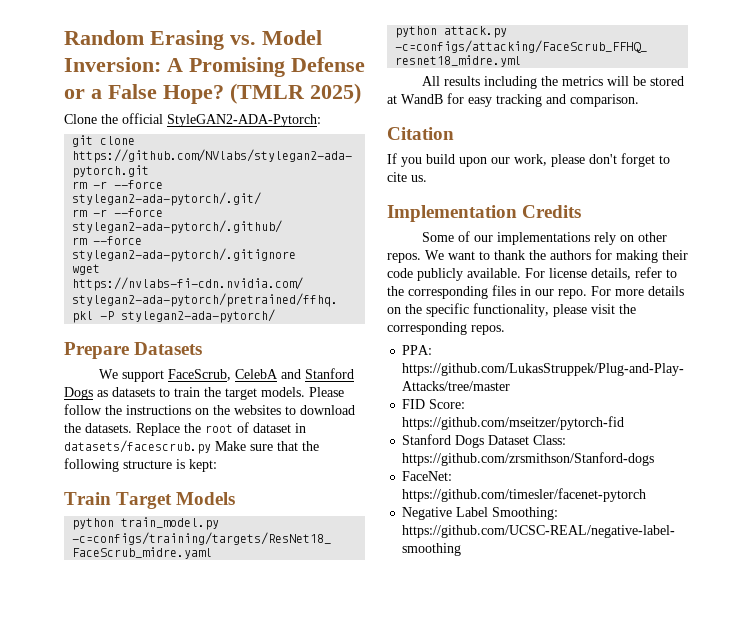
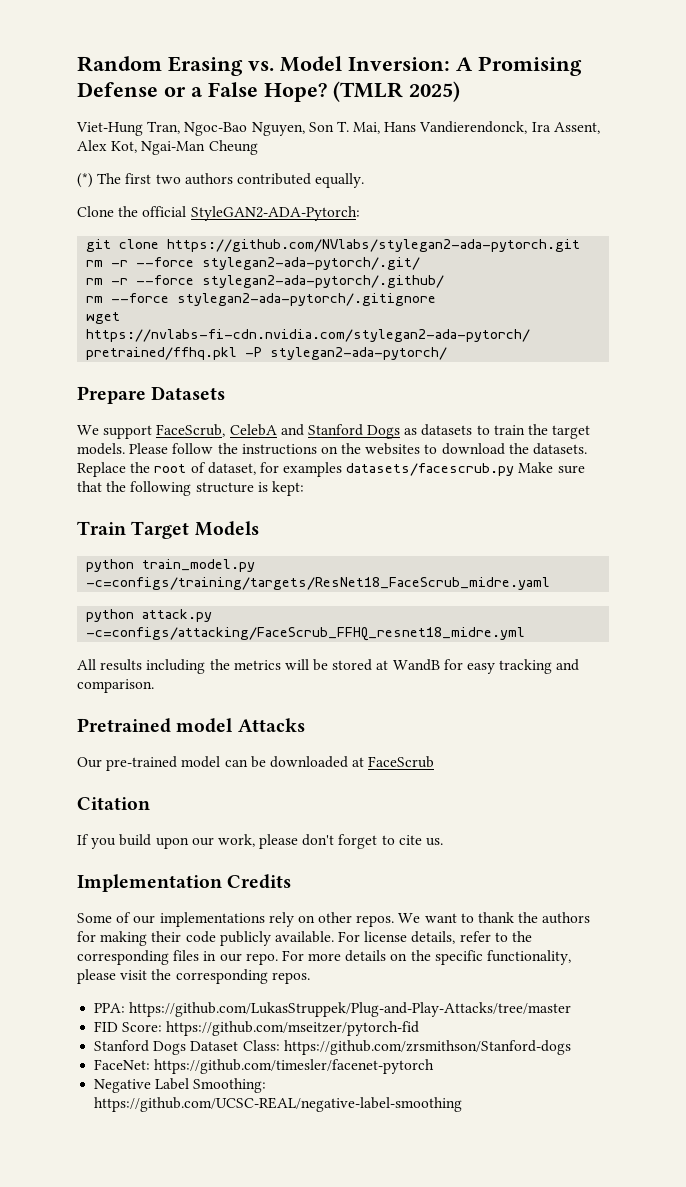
+ Viet-Hung Tran, Ngoc-Bao Nguyen, Son T. Mai, Hans Vandierendonck, Ira Assent, Alex Kot, Ngai-Man Cheung
+ (*) The first two authors contributed equally.
- Replace the root of dataset in datasets/facescrub.py Make sure that the following structure is kept:
+ Replace the root of dataset, for examples datasets/facescrub.py Make sure that the following structure is kept:
+ Pretrained model Attacks
+ Our pre-trained model can be downloaded at FaceScrub

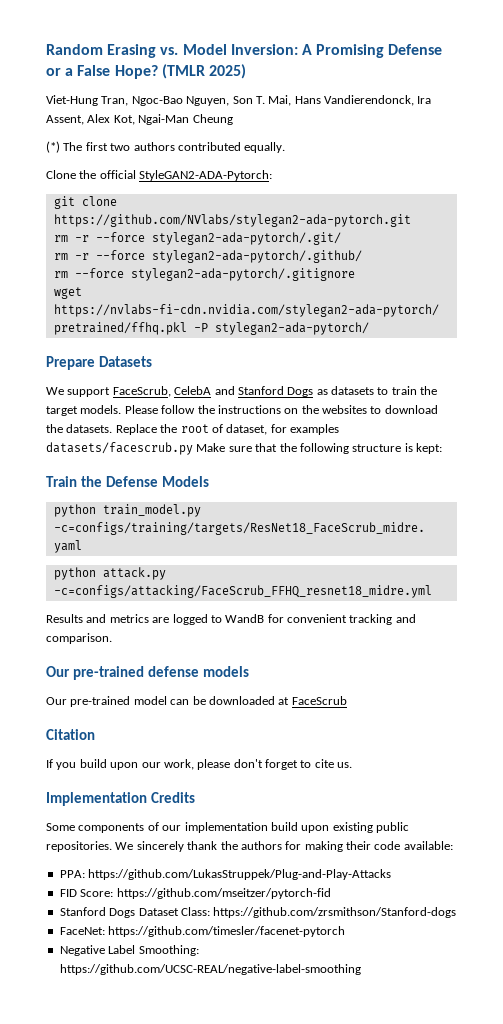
- Train Target Models
+ Train the Defense Models
- All results including the metrics will be stored at WandB for easy tracking and comparison.
+ Results and metrics are logged to WandB for convenient tracking and comparison.
- Pretrained model Attacks
+ Our pre-trained defense models
- Some of our implementations rely on other repos. We want to thank the authors for making their code publicly available. For license details, refer to the corresponding files in our repo. For more details on the specific functionality, please visit the corresponding repos.
+ Some components of our implementation build upon existing public repositories. We sincerely thank the authors for making their code available:
- PPA: https://github.com/LukasStruppek/Plug-and-Play-Attacks/tree/master
+ PPA: https://github.com/LukasStruppek/Plug-and-Play-Attacks

